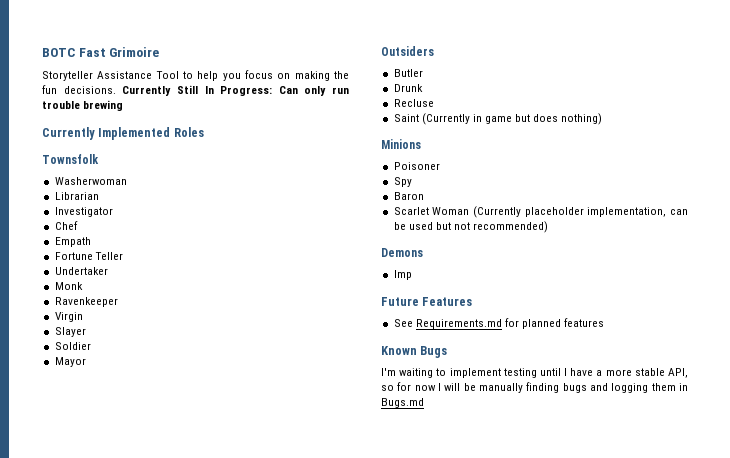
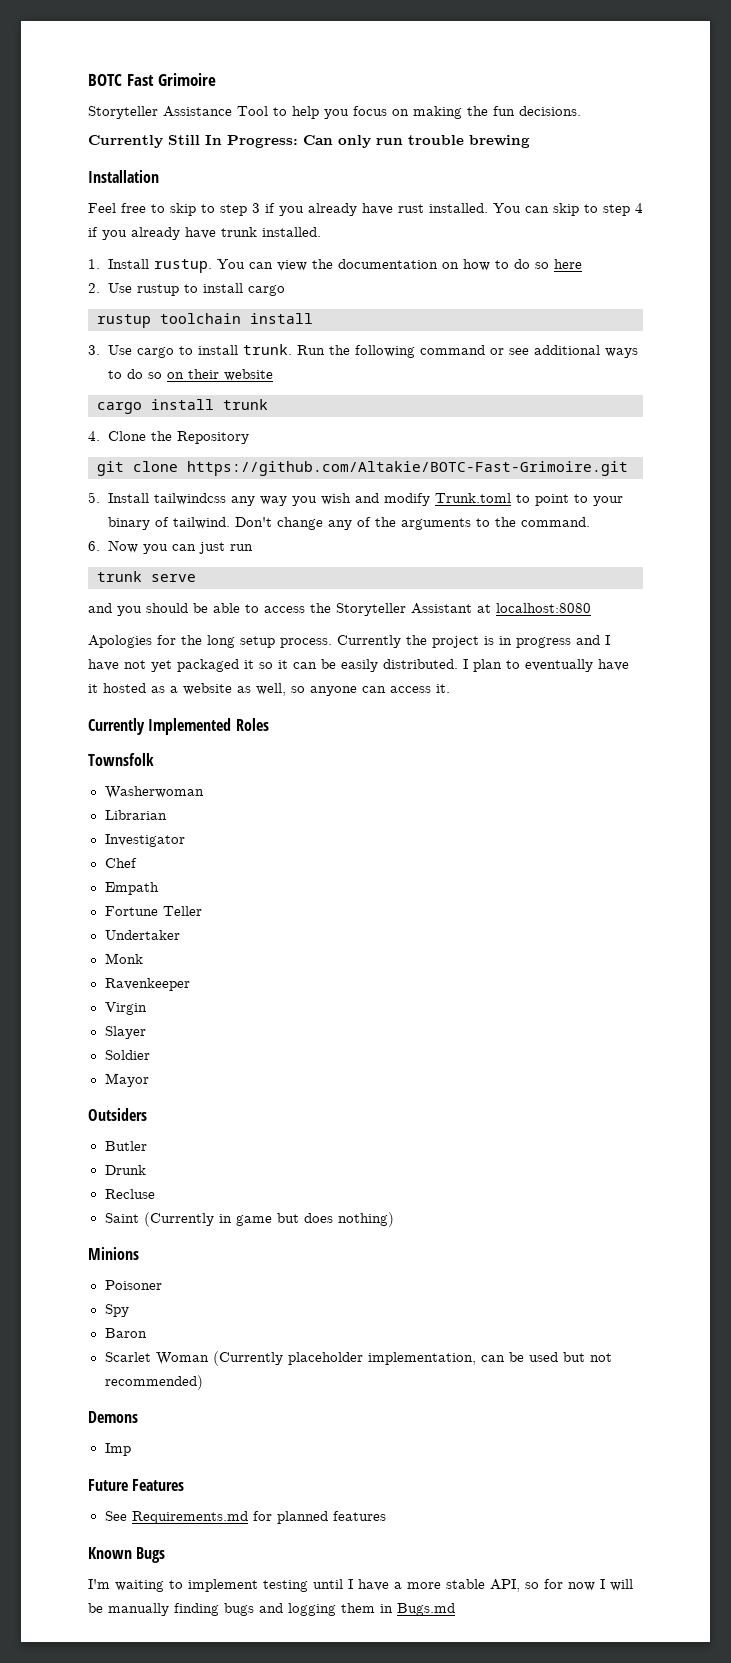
- Storyteller Assistance Tool to help you focus on making the fun decisions. Currently Still In Progress: Can only run trouble brewing
+ Storyteller Assistance Tool to help you focus on making the fun decisions.
+ Currently Still In Progress: Can only run trouble brewing
+ Installation
+ Feel free to skip to step 3 if you already have rust installed. You can skip to step 4 if you already have trunk installed.
+ 1. Install rustup. You can view the documentation on how to do so here
+ 2. Use rustup to install cargo
+ rustup toolchain install
+ 3. Use cargo to install trunk. Run the following command or see additional ways to do so on their website
+ cargo install trunk
+ 4. Clone the Repository
+ git clone https://github.com/Altakie/BOTC-Fast-Grimoire.git
+ 5. Install tailwindcss any way you wish and modify Trunk.toml to point to your binary of tailwind. Don't change any of the arguments to the command.
+ 6. Now you can just run
+ trunk serve
+ and you should be able to access the Storyteller Assistant at localhost:8080
+ Apologies for the long setup process. Currently the project is in progress and I have not yet packaged it so it can be easily distributed. I plan to eventually have it hosted as a website as well, so anyone can access it.

